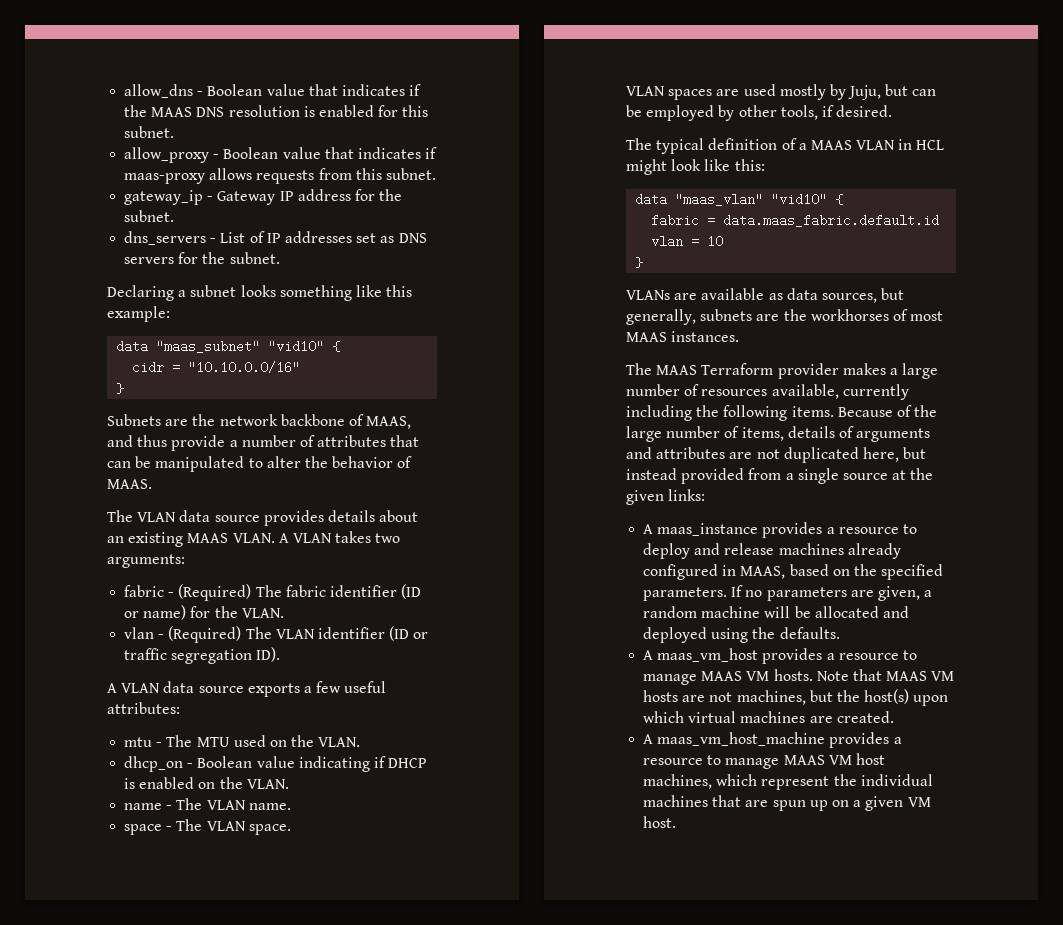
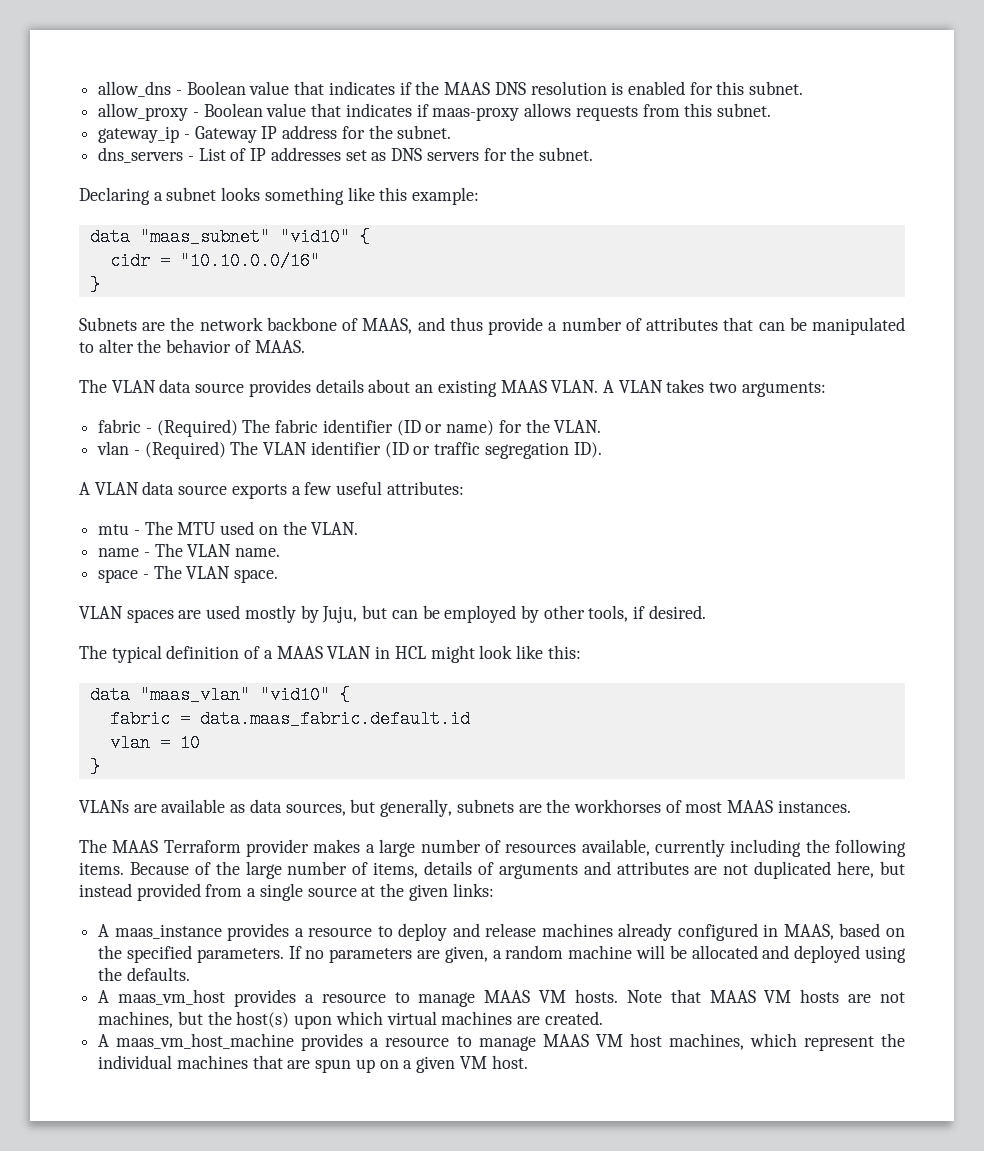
- dhcp_on - Boolean value indicating if DHCP is enabled on the VLAN.

